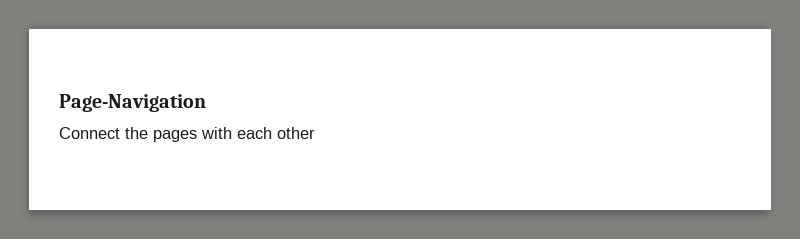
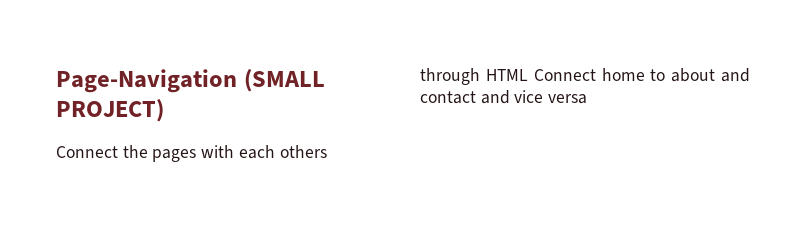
- Page-Navigation
+ Page-Navigation (SMALL PROJECT)
- Connect the pages with each other
+ Connect the pages with each others through HTML Connect home to about and contact and vice versa

